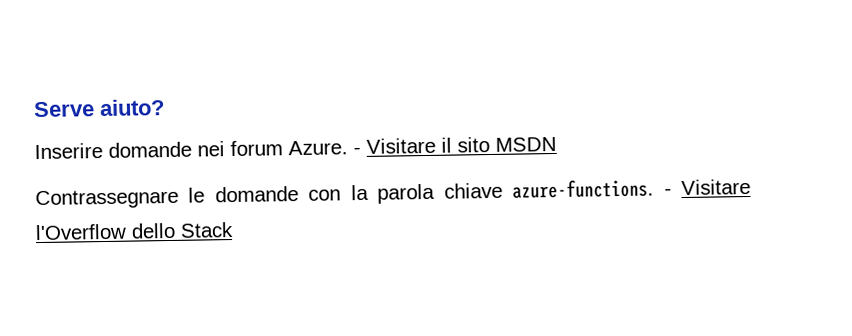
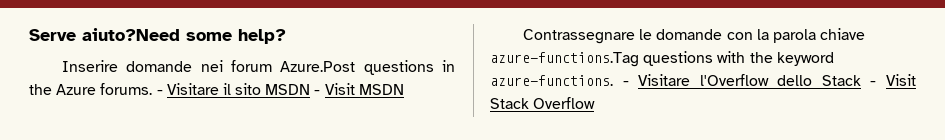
- Serve aiuto?
+ Serve aiuto?Need some help?
- Inserire domande nei forum Azure.
+ Inserire domande nei forum Azure.Post questions in the Azure forums.
- - Visitare il sito MSDN
+ - Visitare il sito MSDN - Visit MSDN
- Contrassegnare le domande con la parola chiave azure-functions.
+ Contrassegnare le domande con la parola chiave azure-functions.Tag questions with the keyword azure-functions.
- - Visitare l'Overflow dello Stack
+ - Visitare l'Overflow dello Stack - Visit Stack Overflow

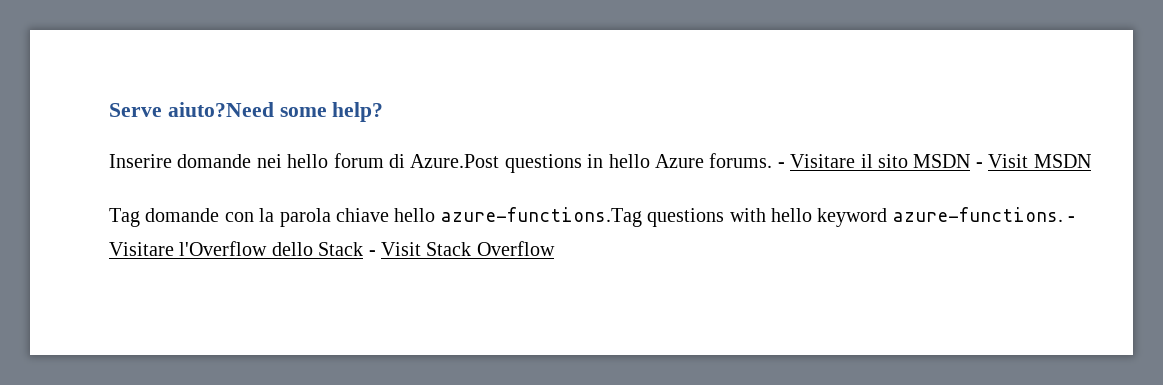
- Inserire domande nei forum Azure.Post questions in the Azure forums.
+ Inserire domande nei hello forum di Azure.Post questions in hello Azure forums.
- Contrassegnare le domande con la parola chiave azure-functions.Tag questions with the keyword azure-functions.
+ Tag domande con la parola chiave hello azure-functions.Tag questions with hello keyword azure-functions.

